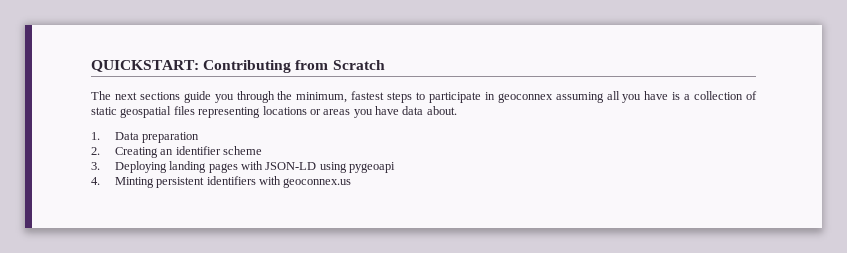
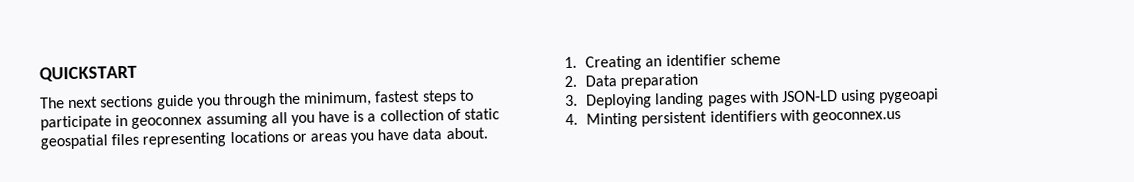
- QUICKSTART: Contributing from Scratch
+ QUICKSTART
- 1. Data preparation
- 2. Creating an identifier scheme
+ 1. Creating an identifier scheme
+ 2. Data preparation

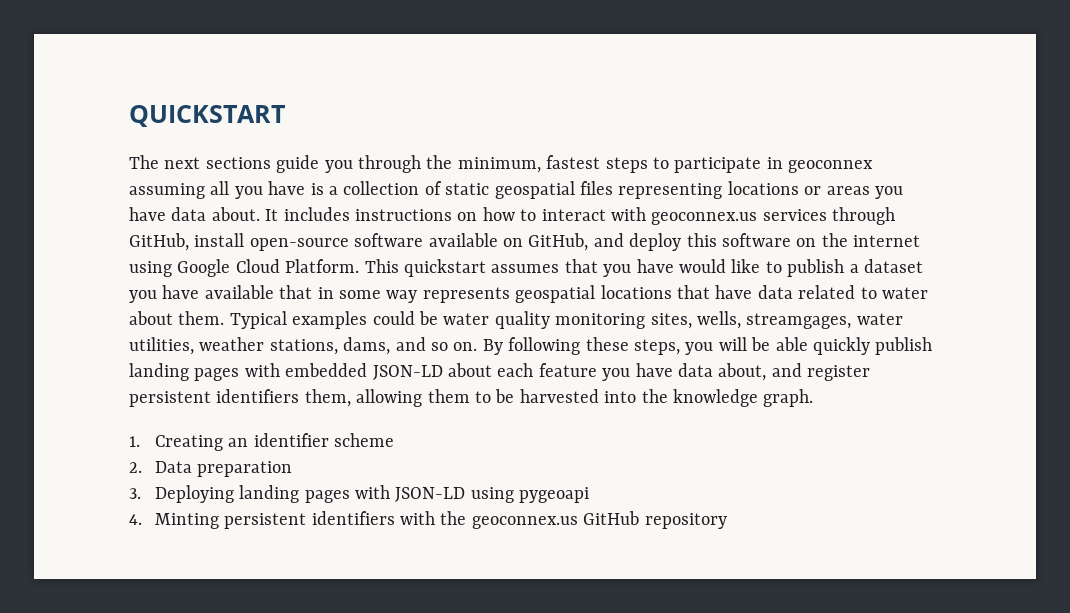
+ It includes instructions on how to interact with geoconnex.us services through GitHub, install open-source software available on GitHub, and deploy this software on the internet using Google Cloud Platform. This quickstart assumes that you have would like to publish a dataset you have available that in some way represents geospatial locations that have data related to water about them. Typical examples could be water quality monitoring sites, wells, streamgages, water utilities, weather stations, dams, and so on. By following these steps, you will be able quickly publish landing pages with embedded JSON-LD about each feature you have data about, and register persistent identifiers them, allowing them to be harvested into the knowledge graph.
- 4. Minting persistent identifiers with geoconnex.us
+ 4. Minting persistent identifiers with the geoconnex.us GitHub repository

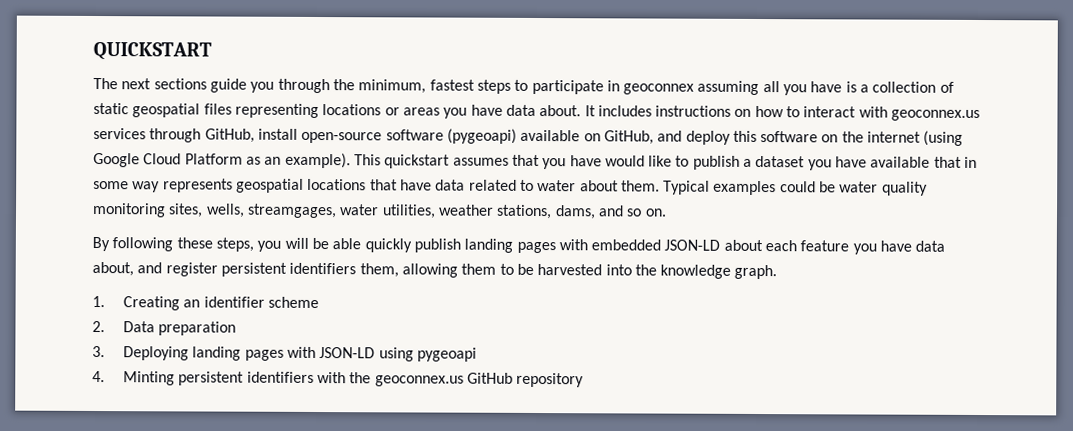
- It includes instructions on how to interact with geoconnex.us services through GitHub, install open-source software available on GitHub, and deploy this software on the internet using Google Cloud Platform.
+ It includes instructions on how to interact with geoconnex.us services through GitHub, install open-source software (pygeoapi) available on GitHub, and deploy this software on the internet (using Google Cloud Platform as an example).
- Typical examples could be water quality monitoring sites, wells, streamgages, water utilities, weather stations, dams, and so on. By following these steps, you will be able quickly publish landing pages with embedded JSON-LD about each feature you have data about, and register persistent identifiers them, allowing them to be harvested into the knowledge graph.
+ Typical examples could be water quality monitoring sites, wells, streamgages, water utilities, weather stations, dams, and so on.
+ By following these steps, you will be able quickly publish landing pages with embedded JSON-LD about each feature you have data about, and register persistent identifiers them, allowing them to be harvested into the knowledge graph.

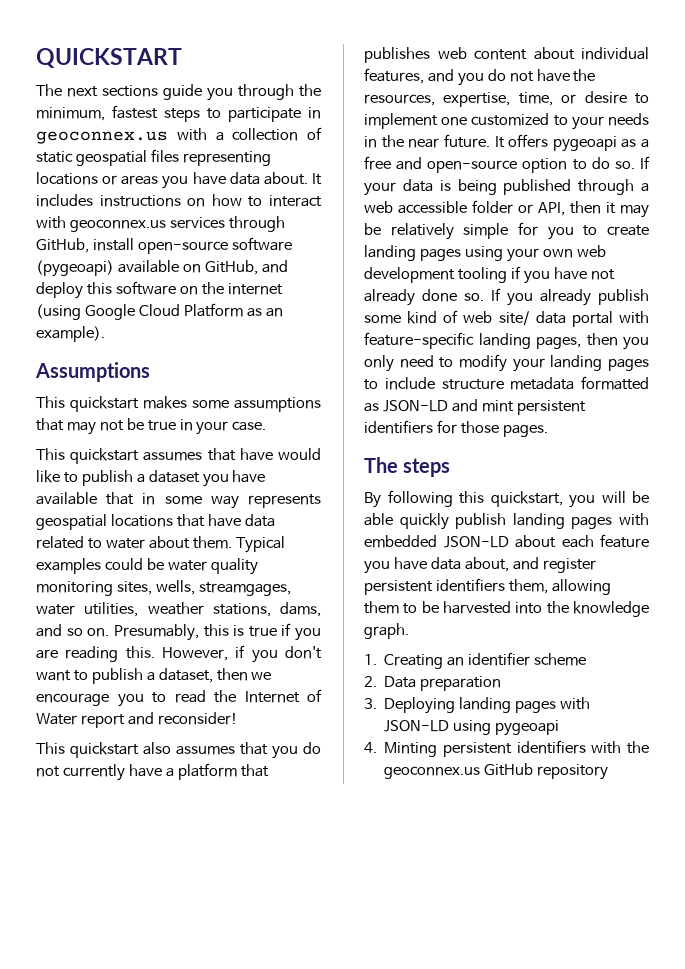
- The next sections guide you through the minimum, fastest steps to participate in geoconnex assuming all you have is a collection of static geospatial files representing locations or areas you have data about.
+ The next sections guide you through the minimum, fastest steps to participate in geoconnex.us with a collection of static geospatial files representing locations or areas you have data about.
- It includes instructions on how to interact with geoconnex.us services through GitHub, install open-source software (pygeoapi) available on GitHub, and deploy this software on the internet (using Google Cloud Platform as an example). This quickstart assumes that you have would like to publish a dataset you have available that in some way represents geospatial locations that have data related to water about them.
+ It includes instructions on how to interact with geoconnex.us services through GitHub, install open-source software (pygeoapi) available on GitHub, and deploy this software on the internet (using Google Cloud Platform as an example).
+ Assumptions
+ This quickstart makes some assumptions that may not be true in your case.
+ This quickstart assumes that have would like to publish a dataset you have available that in some way represents geospatial locations that have data related to water about them.
+ Presumably, this is true if you are reading this. However, if you don't want to publish a dataset, then we encourage you to read the Internet of Water report and reconsider!
+ This quickstart also assumes that you do not currently have a platform that publishes web content about individual features, and you do not have the resources, expertise, time, or desire to implement one customized to your needs in the near future. It offers pygeoapi as a free and open-source option to do so. If your data is being published through a web accessible folder or API, then it may be relatively simple for you to create landing pages using your own web development tooling if you have not already done so. If you already publish some kind of web site/ data portal with feature-specific landing pages, then you only need to modify your landing pages to include structure metadata formatted as JSON-LD and mint persistent identifiers for those pages.
+ The steps
- By following these steps, you will be able quickly publish landing pages with embedded JSON-LD about each feature you have data about, and register persistent identifiers them, allowing them to be harvested into the knowledge graph.
+ By following this quickstart, you will be able quickly publish landing pages with embedded JSON-LD about each feature you have data about, and register persistent identifiers them, allowing them to be harvested into the knowledge graph.

